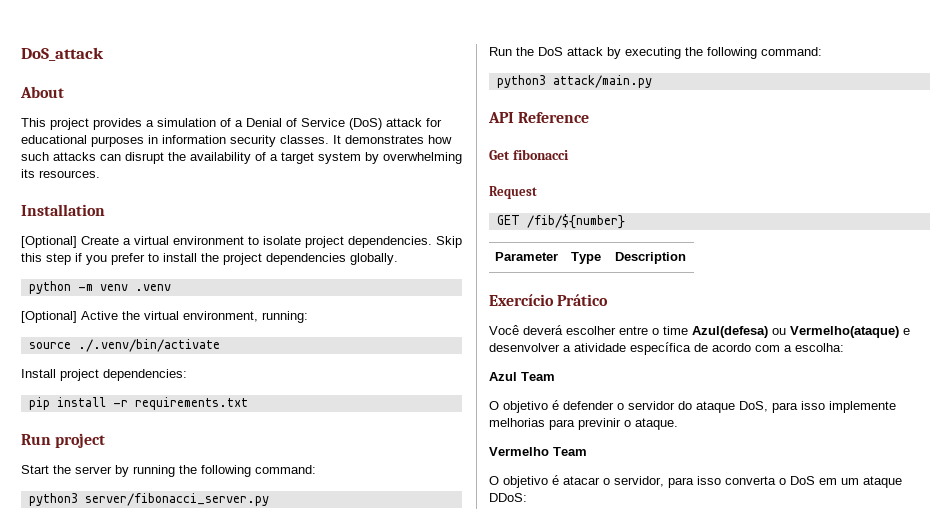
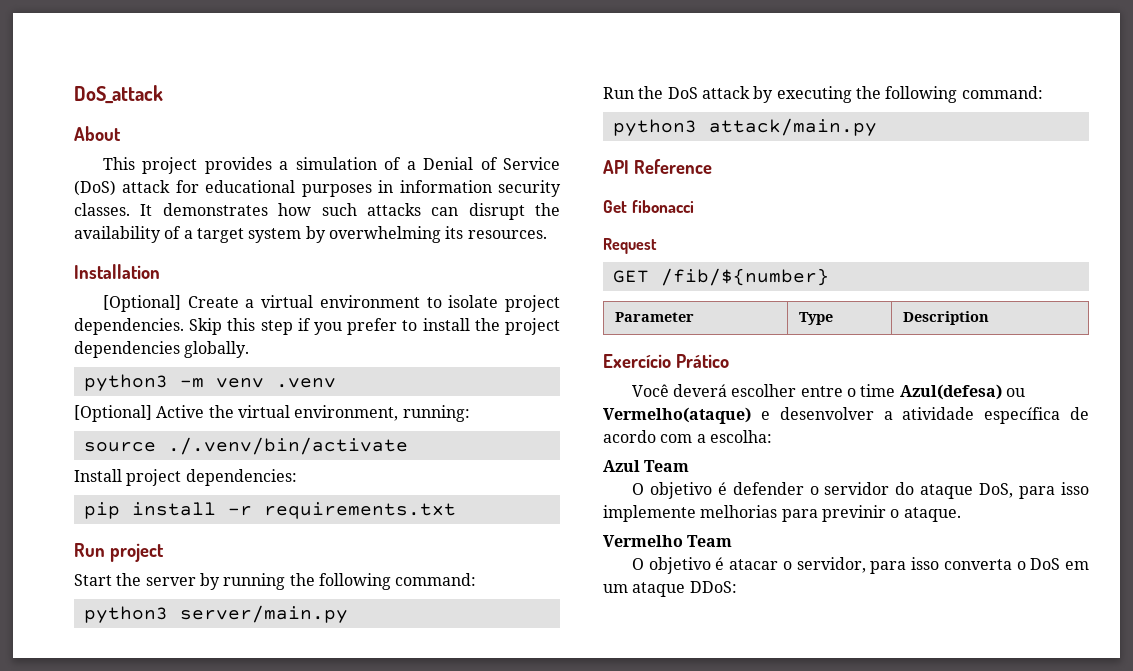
- python -m venv .venv
+ python3 -m venv .venv
- python3 server/fibonacci_server.py
+ python3 server/main.py

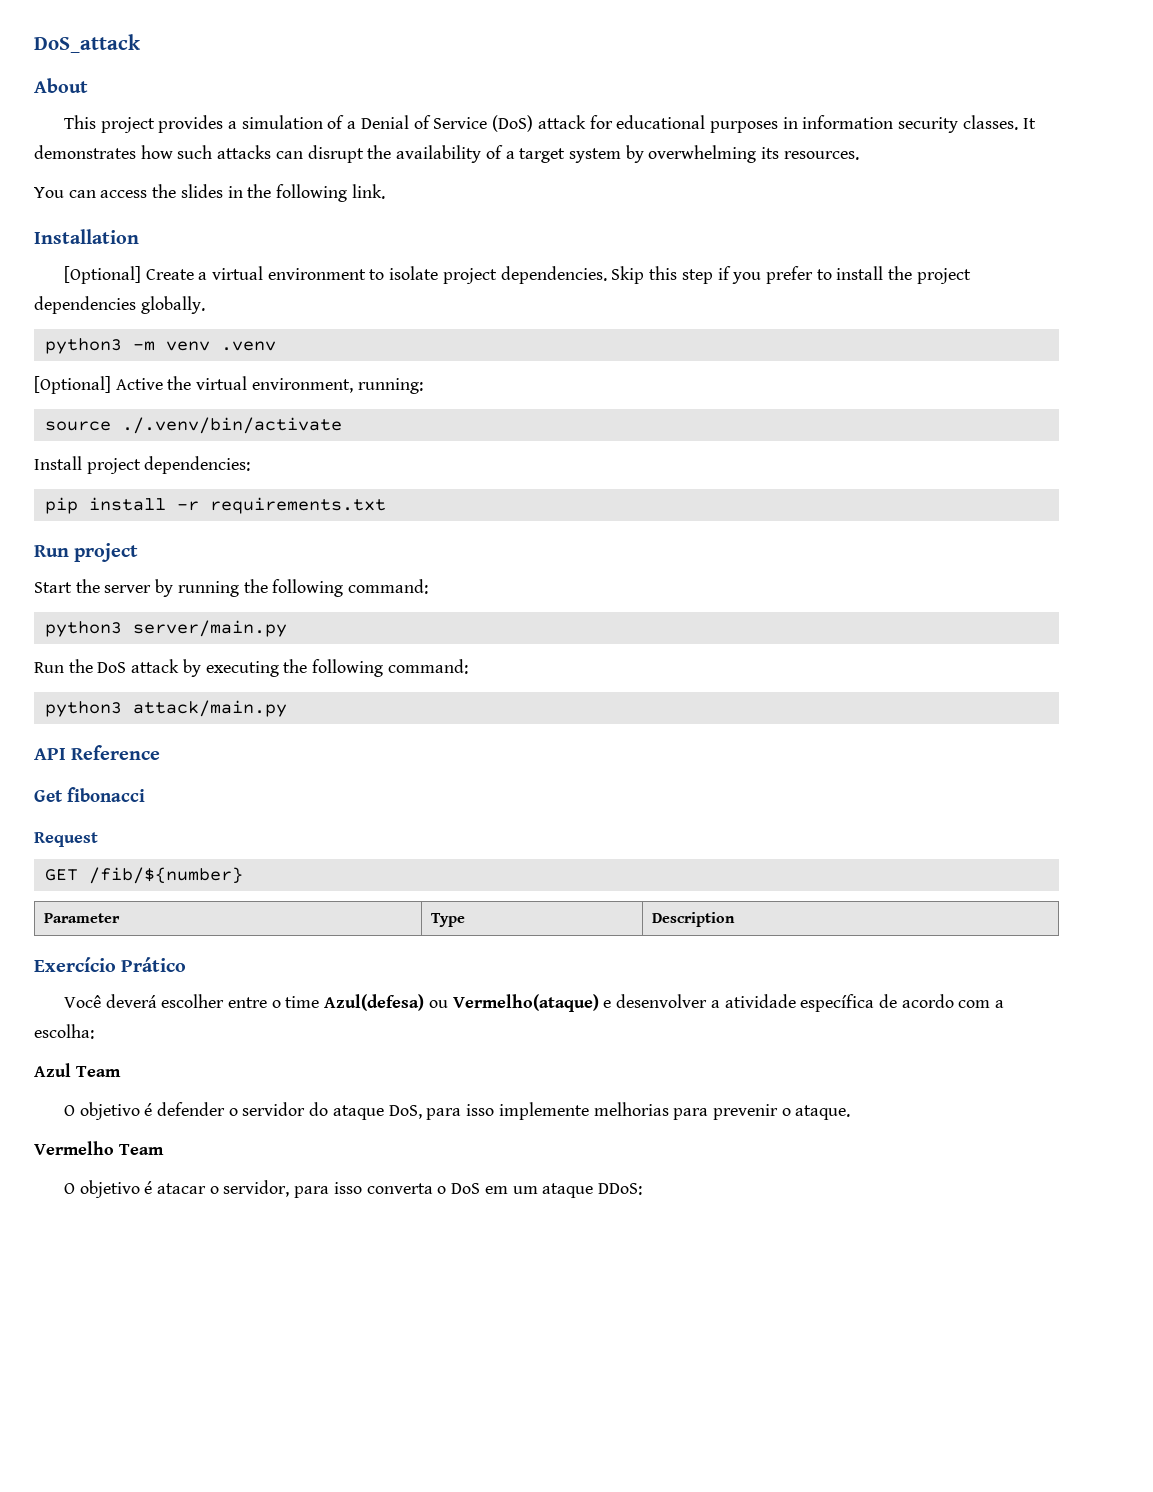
+ You can access the slides in the following link.
- O objetivo é defender o servidor do ataque DoS, para isso implemente melhorias para previnir o ataque.
+ O objetivo é defender o servidor do ataque DoS, para isso implemente melhorias para prevenir o ataque.

